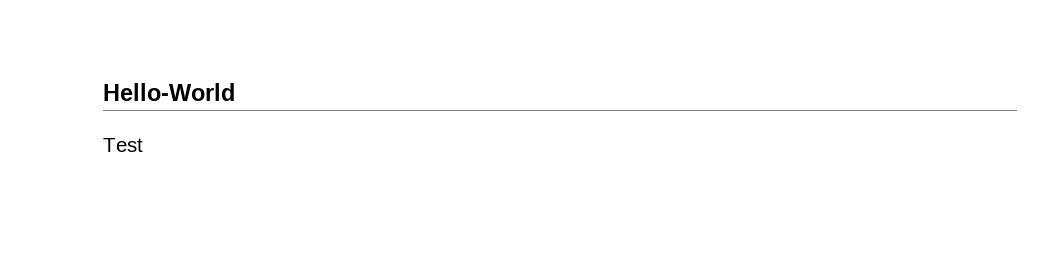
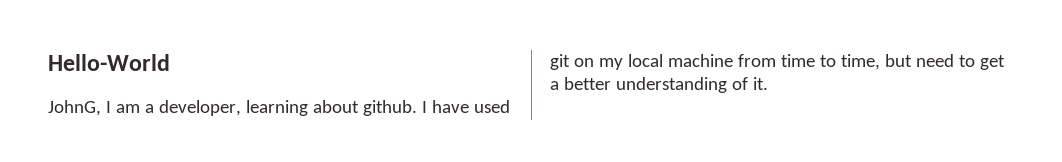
- Test
+ JohnG, I am a developer, learning about github. I have used git on my local machine from time to time, but need to get a better understanding of it.

